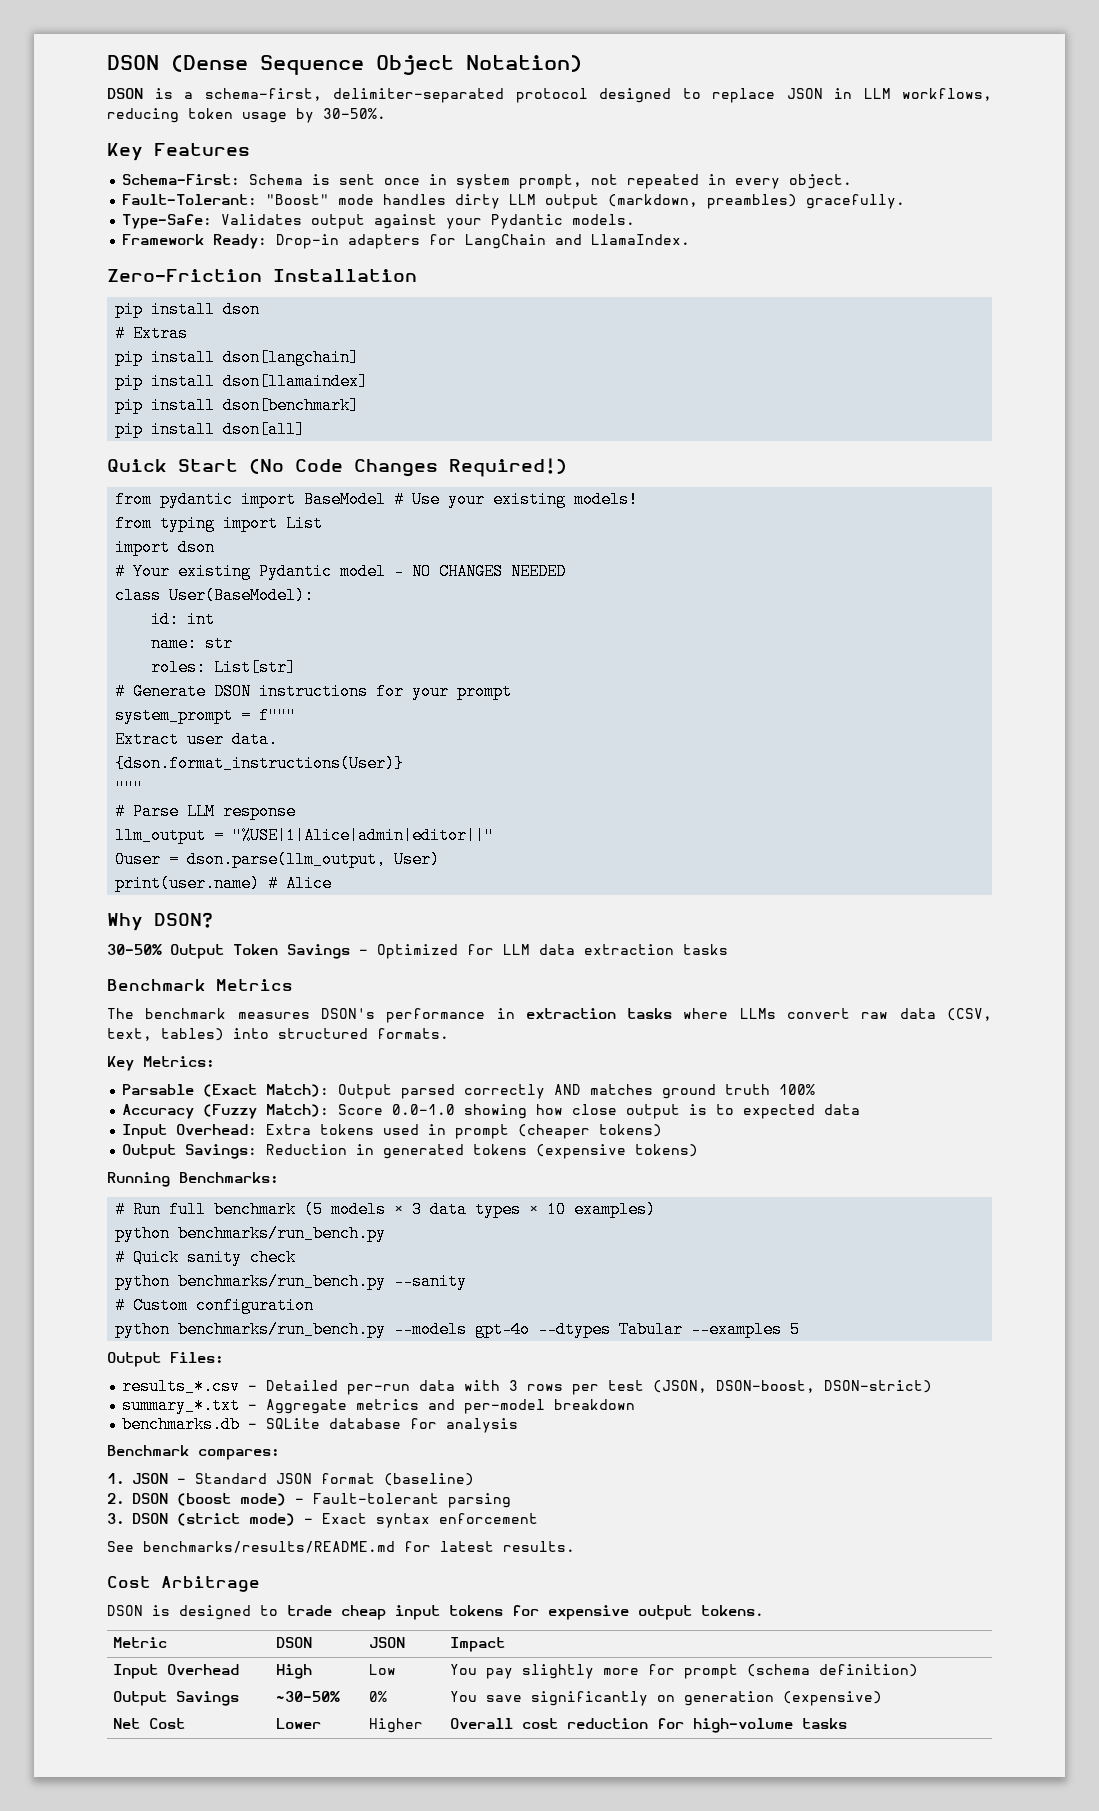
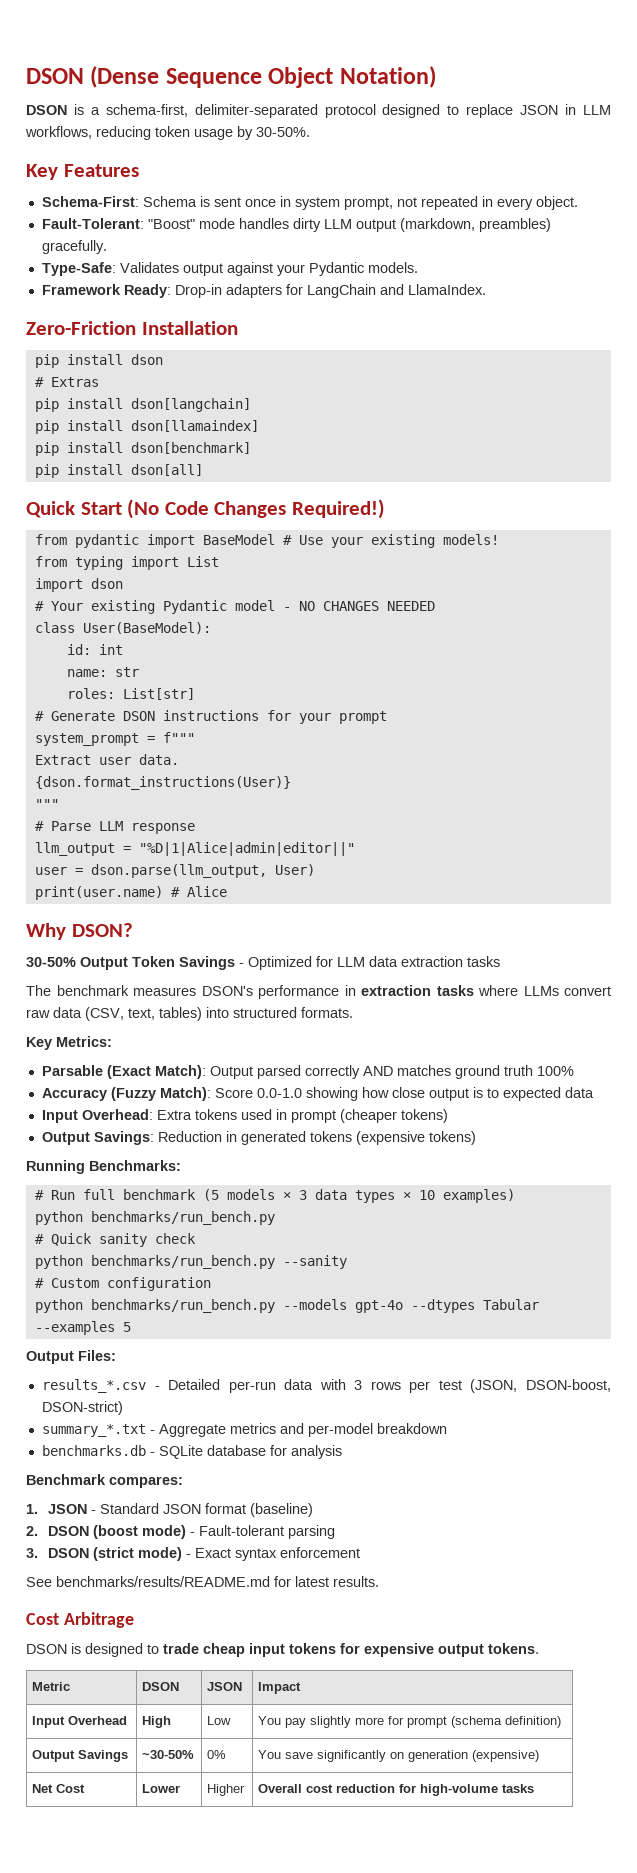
- llm_output = "%USE|1|Alice|admin|editor||"
- 0user = dson.parse(llm_output, User)
+ llm_output = "%D|1|Alice|admin|editor||"
+ user = dson.parse(llm_output, User)
- Benchmark Metrics

